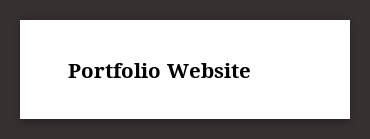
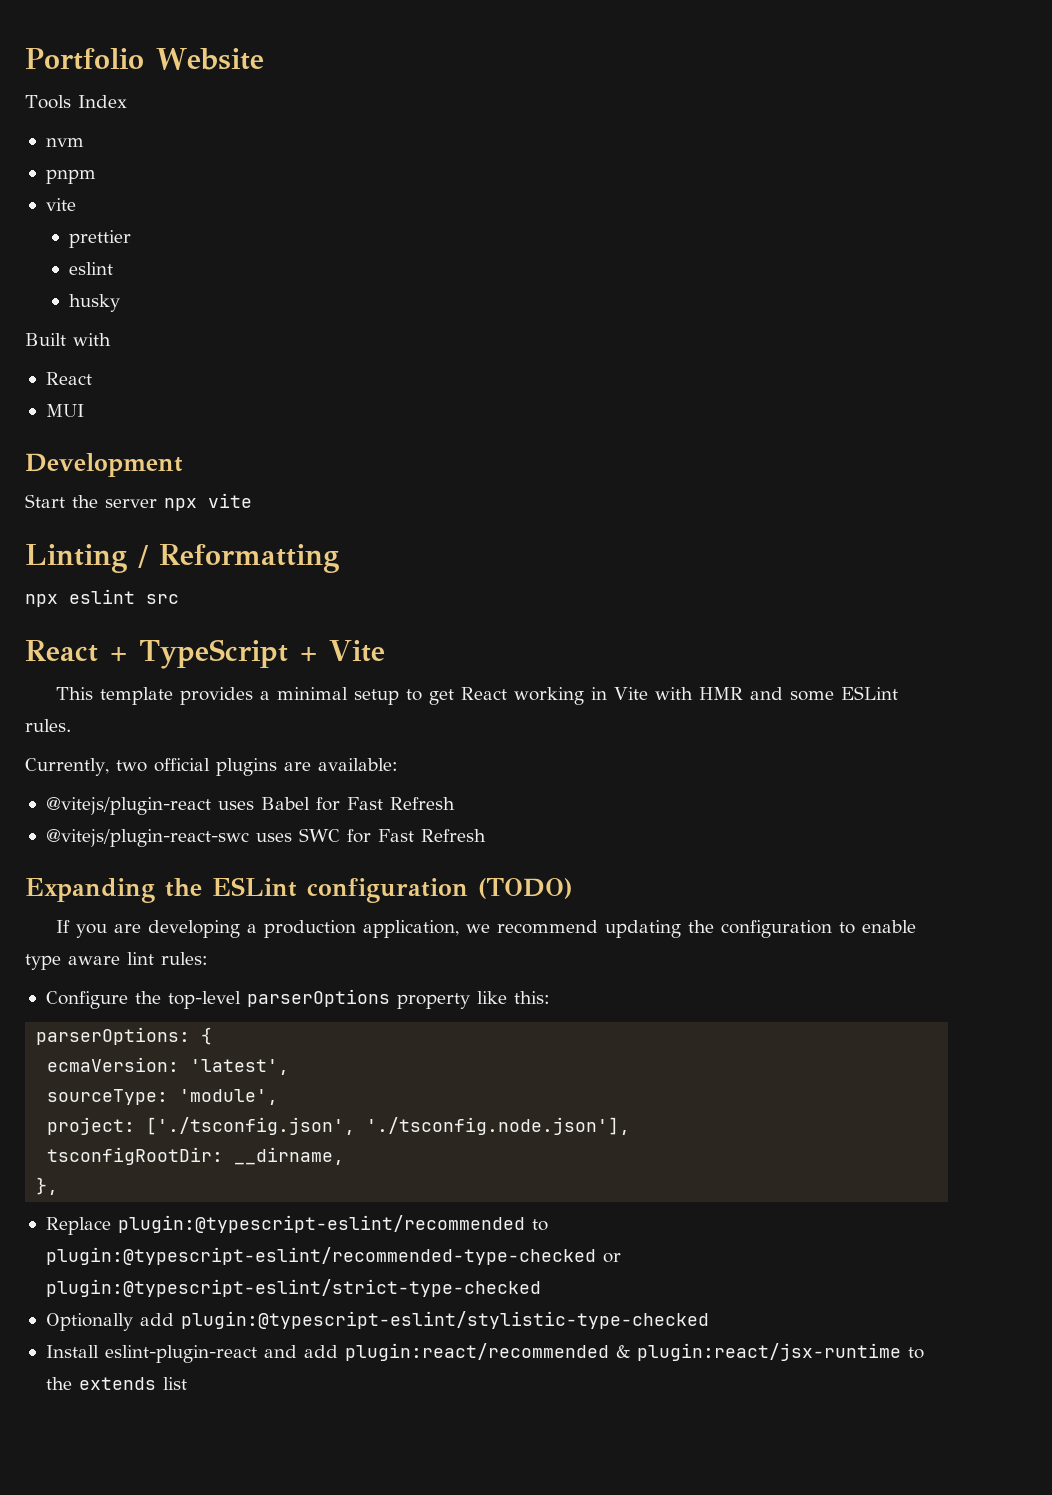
+ Tools Index
+ nvm
+ pnpm
+ vite
+ prettier
+ eslint
+ husky
+ Built with
+ React
+ MUI
+ Development
+ Start the server npx vite
+ Linting / Reformatting
+ npx eslint src
+ React + TypeScript + Vite
+ This template provides a minimal setup to get React working in Vite with HMR and some ESLint rules.
+ Currently, two official plugins are available:
+ @vitejs/plugin-react uses Babel for Fast Refresh
+ @vitejs/plugin-react-swc uses SWC for Fast Refresh
+ Expanding the ESLint configuration (TODO)
+ If you are developing a production application, we recommend updating the configuration to enable type aware lint rules:
+ Configure the top-level parserOptions property like this:
+ parserOptions: {
+ ecmaVersion: 'latest',
+ sourceType: 'module',
+ project: ['./tsconfig.json', './tsconfig.node.json'],
+ tsconfigRootDir: __dirname,
+ },
+ Replace plugin:@typescript-eslint/recommended to plugin:@typescript-eslint/recommended-type-checked or plugin:@typescript-eslint/strict-type-checked
+ Optionally add plugin:@typescript-eslint/stylistic-type-checked
+ Install eslint-plugin-react and add plugin:react/recommended & plugin:react/jsx-runtime to the extends list

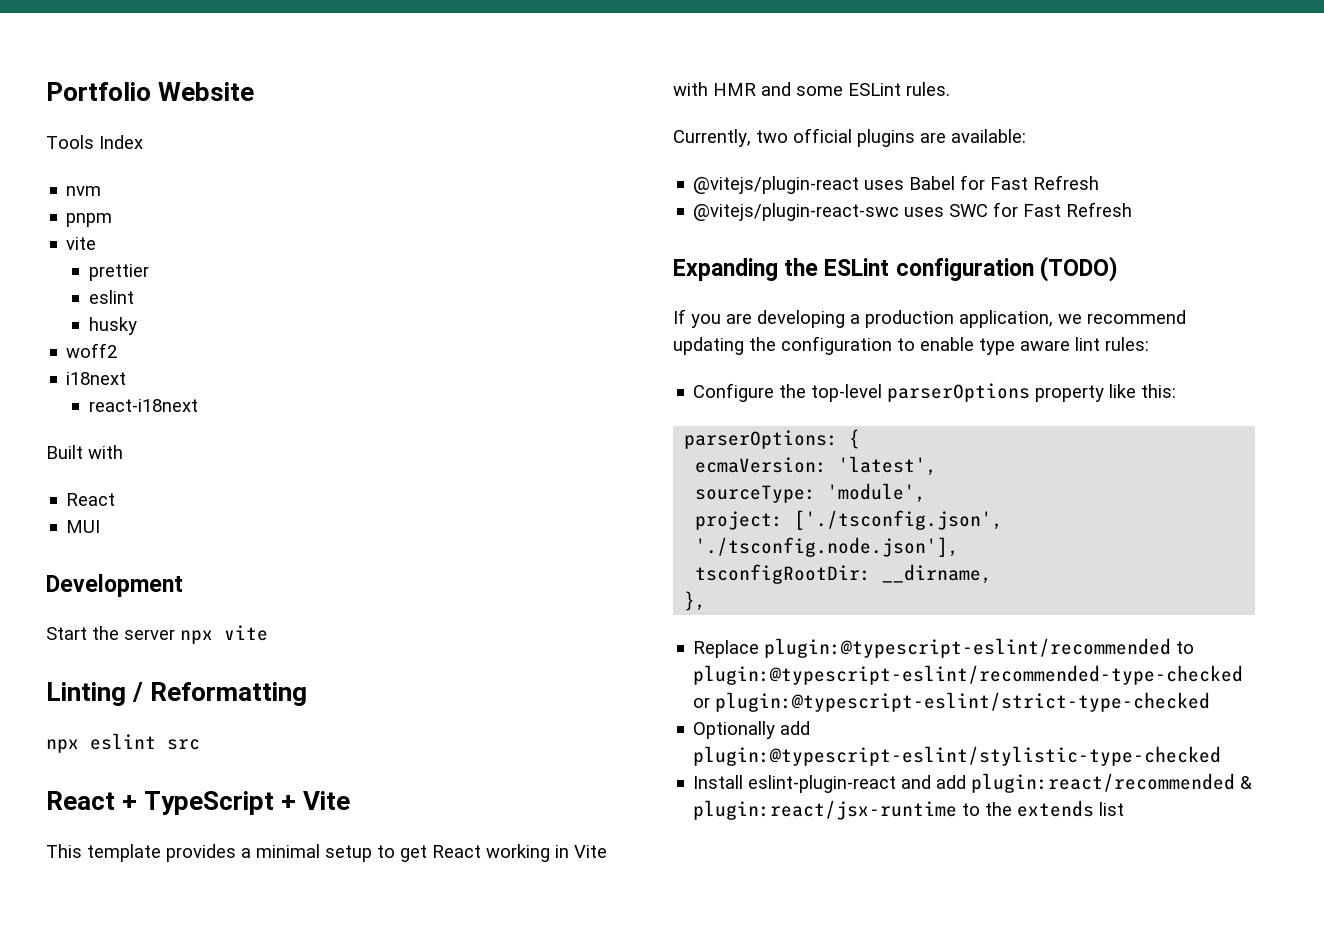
+ woff2
+ i18next
+ react-i18next

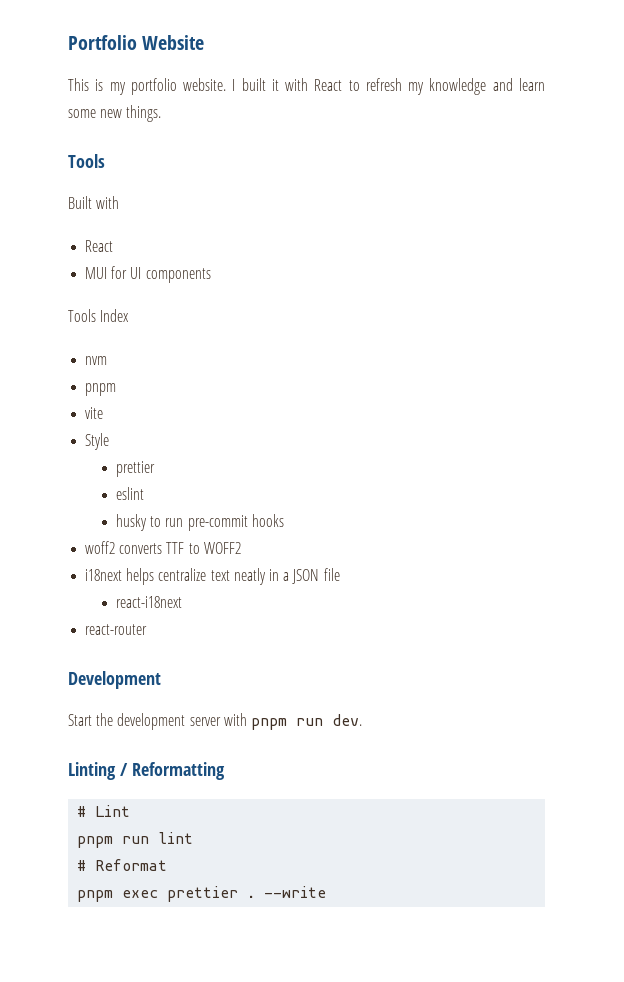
+ This is my portfolio website. I built it with React to refresh my knowledge and learn some new things.
+ Tools
+ Built with
+ React
+ MUI for UI components
+ Style
- husky
- woff2
- i18next
+ husky to run pre-commit hooks
+ woff2 converts TTF to WOFF2
+ i18next helps centralize text neatly in a JSON file
  react-i18next
- Built with
- React
- MUI
+ react-router
  Development
- Start the server npx vite
+ Start the development server with pnpm run dev.
  Linting / Reformatting
- npx eslint src
- React + TypeScript + Vite
- This template provides a minimal setup to get React working in Vite with HMR and some ESLint rules.
- Currently, two official plugins are available:
- @vitejs/plugin-react uses Babel for Fast Refresh
- @vitejs/plugin-react-swc uses SWC for Fast Refresh
- Expanding the ESLint configuration (TODO)
- If you are developing a production application, we recommend updating the configuration to enable type aware lint rules:
- Configure the top-level parserOptions property like this:
- parserOptions: {
- ecmaVersion: 'latest',
- sourceType: 'module',
- project: ['./tsconfig.json', './tsconfig.node.json'],
- tsconfigRootDir: __dirname,
- },
- Replace plugin:@typescript-eslint/recommended to plugin:@typescript-eslint/recommended-type-checked or plugin:@typescript-eslint/strict-type-checked
- Optionally add plugin:@typescript-eslint/stylistic-type-checked
- Install eslint-plugin-react and add plugin:react/recommended & plugin:react/jsx-runtime to the extends list
+ # Lint
+ pnpm run lint
+ # Reformat
+ pnpm exec prettier . --write

